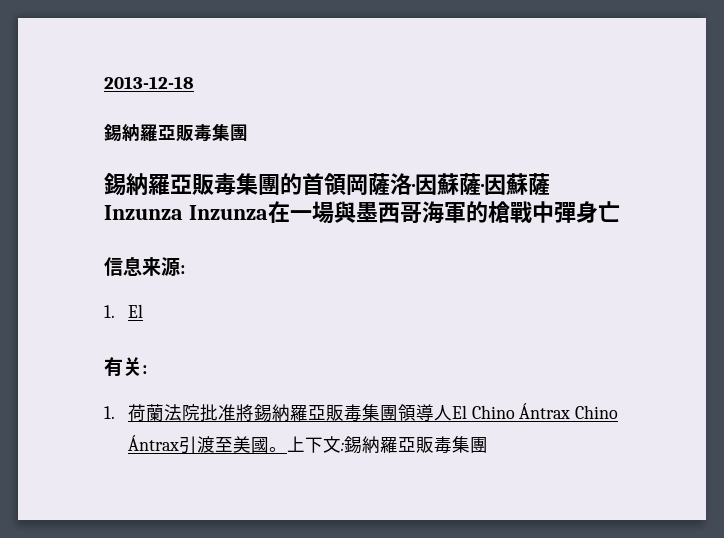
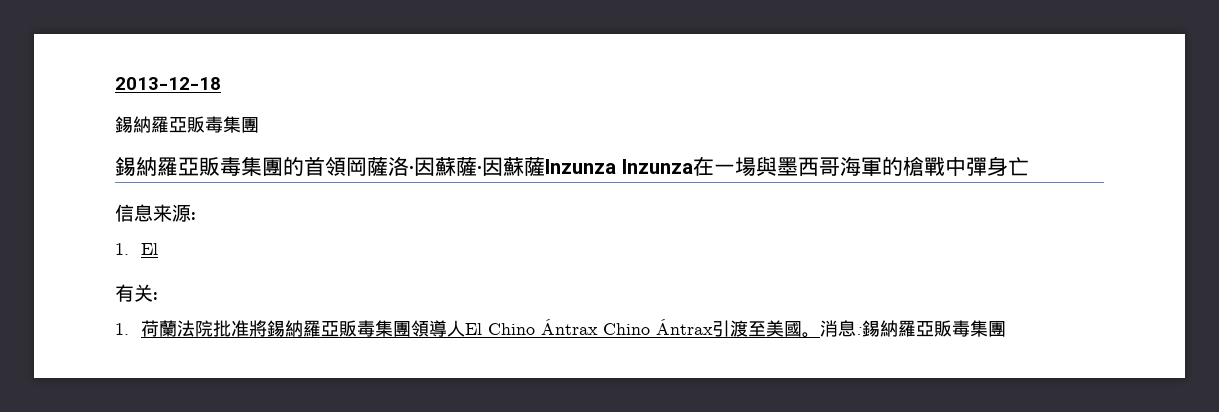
- 上下文:錫納羅亞販毒集團
+ 消息:錫納羅亞販毒集團

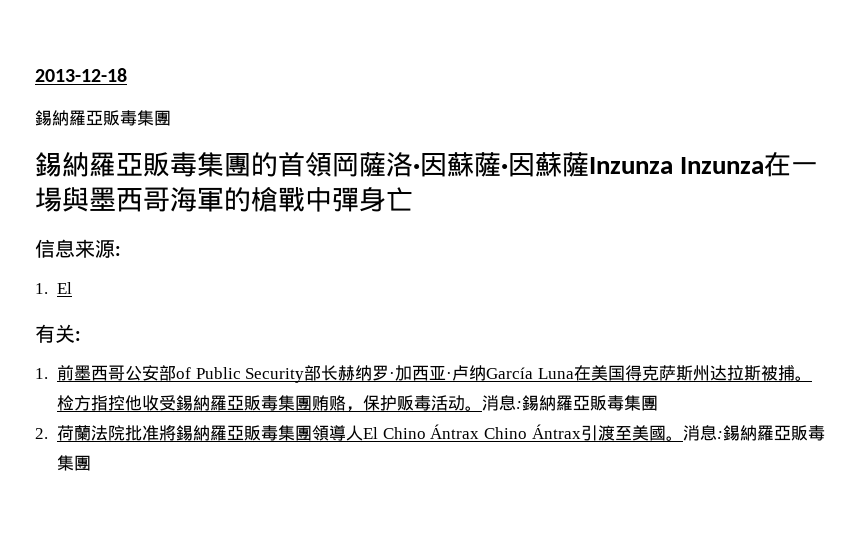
- 1.荷蘭法院批准將錫納羅亞販毒集團領導人El Chino Ántrax Chino Ántrax引渡至美國。
+ 1.前墨西哥公安部of Public Security部长赫纳罗·加西亚·卢纳García Luna在美国得克萨斯州达拉斯被捕。检方指控他收受錫納羅亞販毒集團贿赂，保护贩毒活动。消息:錫納羅亞販毒集團
+ 2.荷蘭法院批准將錫納羅亞販毒集團領導人El Chino Ántrax Chino Ántrax引渡至美國。

